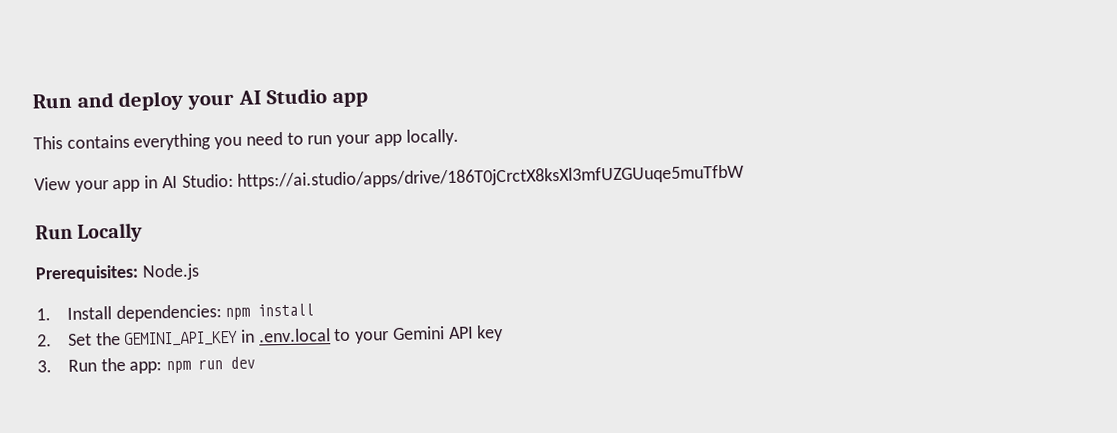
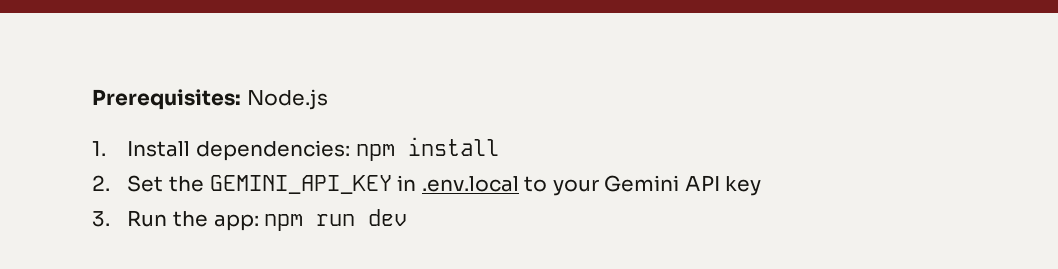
- Run and deploy your AI Studio app
- This contains everything you need to run your app locally.
- View your app in AI Studio: https://ai.studio/apps/drive/186T0jCrctX8ksXl3mfUZGUuqe5muTfbW
- Run Locally

